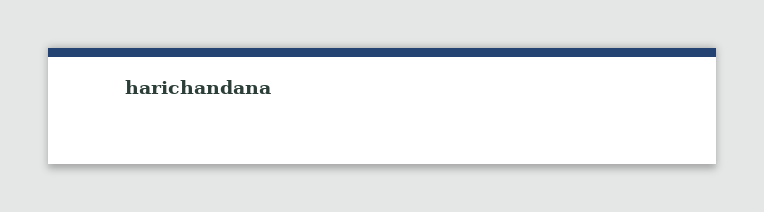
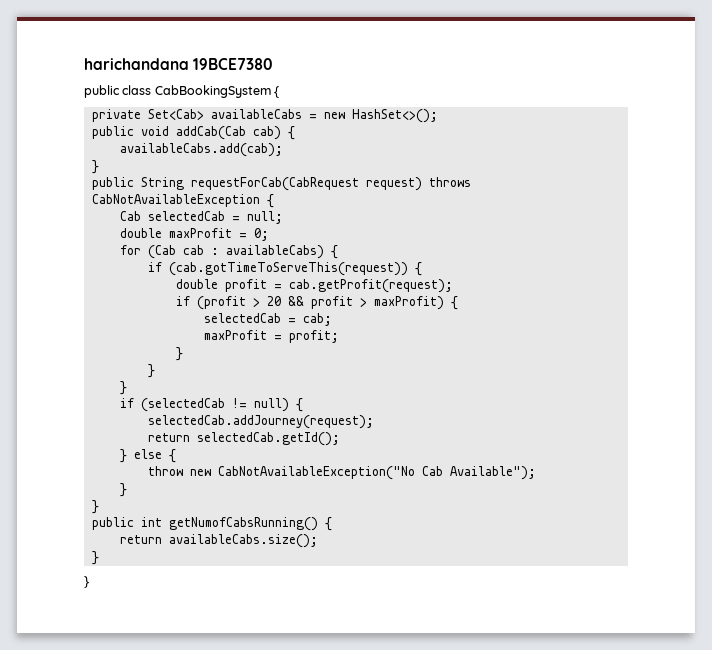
- harichandana
+ harichandana 19BCE7380
+ public class CabBookingSystem {
+ private Set<Cab> availableCabs = new HashSet<>();
+ public void addCab(Cab cab) {
+ availableCabs.add(cab);
+ }
+ public String requestForCab(CabRequest request) throws CabNotAvailableException {
+ Cab selectedCab = null;
+ double maxProfit = 0;
+ for (Cab cab : availableCabs) {
+ if (cab.gotTimeToServeThis(request)) {
+ double profit = cab.getProfit(request);
+ if (profit > 20 && profit > maxProfit) {
+ selectedCab = cab;
+ maxProfit = profit;
+ }
+ }
+ }
+ if (selectedCab != null) {
+ selectedCab.addJourney(request);
+ return selectedCab.getId();
+ } else {
+ throw new CabNotAvailableException("No Cab Available");
+ }
+ }
+ public int getNumofCabsRunning() {
+ return availableCabs.size();
+ }
+ }

